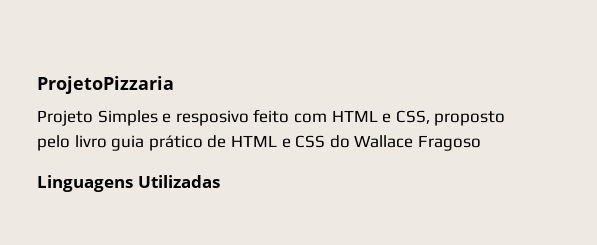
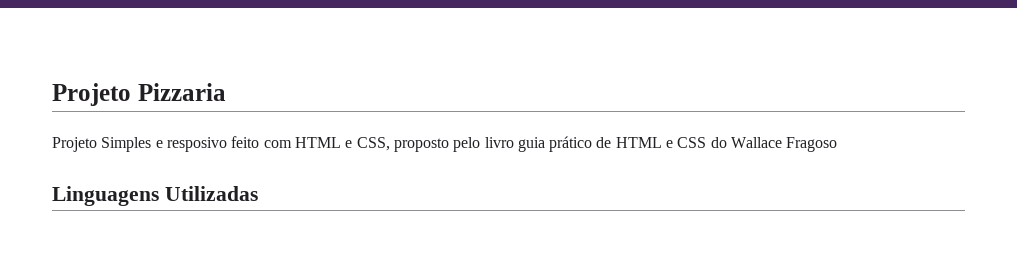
- ProjetoPizzaria
+ Projeto Pizzaria

